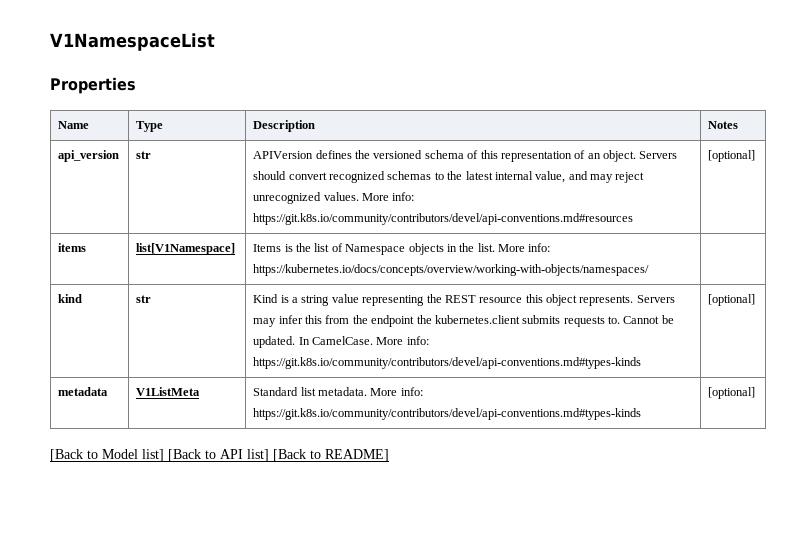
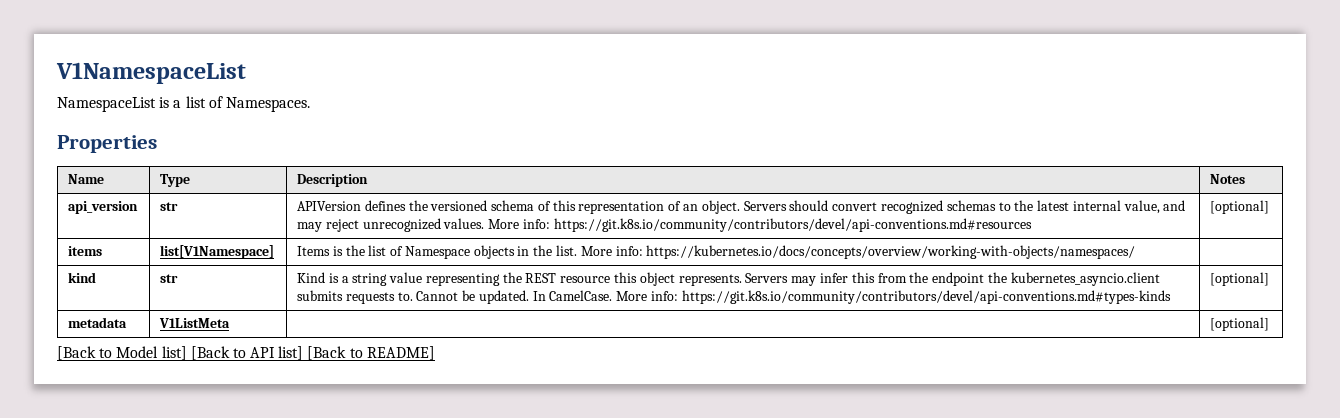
+ NamespaceList is a list of Namespaces.
- kind | str | Kind is a string value representing the REST resource this object represents. Servers may infer this from the endpoint the kubernetes.client submits requests to. Cannot be updated. In CamelCase. More info: https://git.k8s.io/community/contributors/devel/api-conventions.md#types-kinds | [optional]
+ kind | str | Kind is a string value representing the REST resource this object represents. Servers may infer this from the endpoint the kubernetes_asyncio.client submits requests to. Cannot be updated. In CamelCase. More info: https://git.k8s.io/community/contributors/devel/api-conventions.md#types-kinds | [optional]
- metadata | V1ListMeta | Standard list metadata. More info: https://git.k8s.io/community/contributors/devel/api-conventions.md#types-kinds | [optional]
+ metadata | V1ListMeta | | [optional]

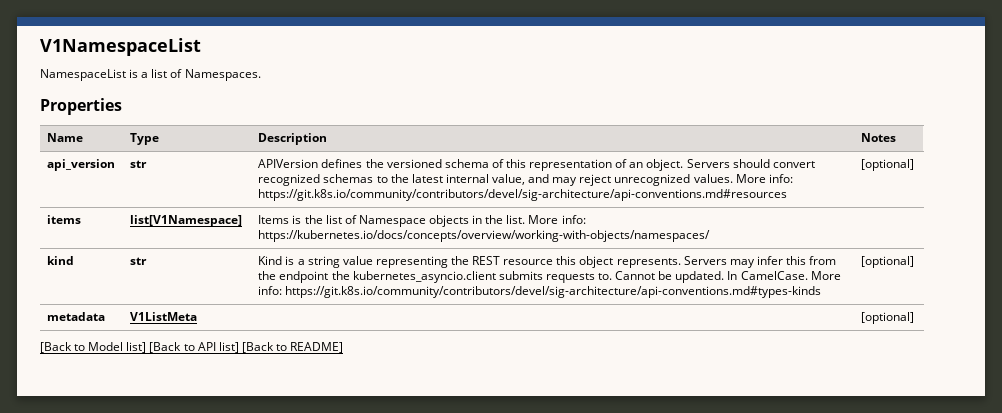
- api_version | str | APIVersion defines the versioned schema of this representation of an object. Servers should convert recognized schemas to the latest internal value, and may reject unrecognized values. More info: https://git.k8s.io/community/contributors/devel/api-conventions.md#resources | [optional]
+ api_version | str | APIVersion defines the versioned schema of this representation of an object. Servers should convert recognized schemas to the latest internal value, and may reject unrecognized values. More info: https://git.k8s.io/community/contributors/devel/sig-architecture/api-conventions.md#resources | [optional]
- kind | str | Kind is a string value representing the REST resource this object represents. Servers may infer this from the endpoint the kubernetes_asyncio.client submits requests to. Cannot be updated. In CamelCase. More info: https://git.k8s.io/community/contributors/devel/api-conventions.md#types-kinds | [optional]
+ kind | str | Kind is a string value representing the REST resource this object represents. Servers may infer this from the endpoint the kubernetes_asyncio.client submits requests to. Cannot be updated. In CamelCase. More info: https://git.k8s.io/community/contributors/devel/sig-architecture/api-conventions.md#types-kinds | [optional]

